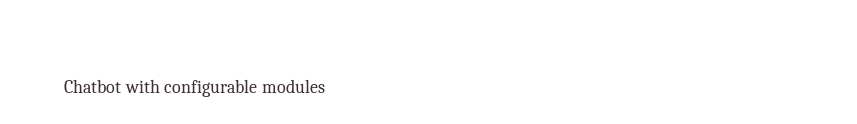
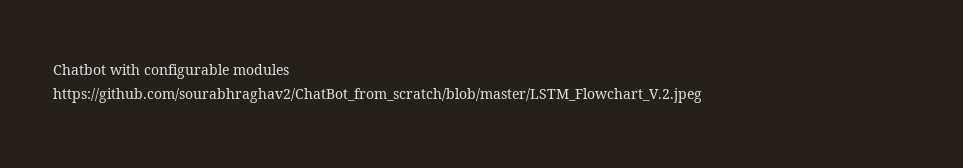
- Chatbot with configurable modules
+ Chatbot with configurable modules https://github.com/sourabhraghav2/ChatBot_from_scratch/blob/master/LSTM_Flowchart_V.2.jpeg

